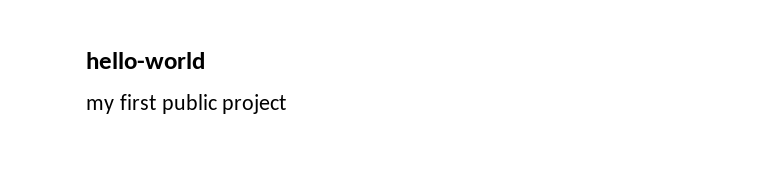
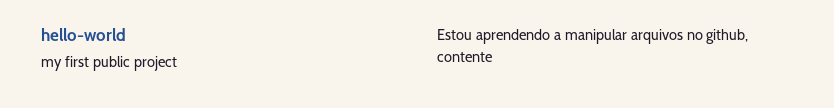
+ Estou aprendendo a manipular arquivos no github, contente

